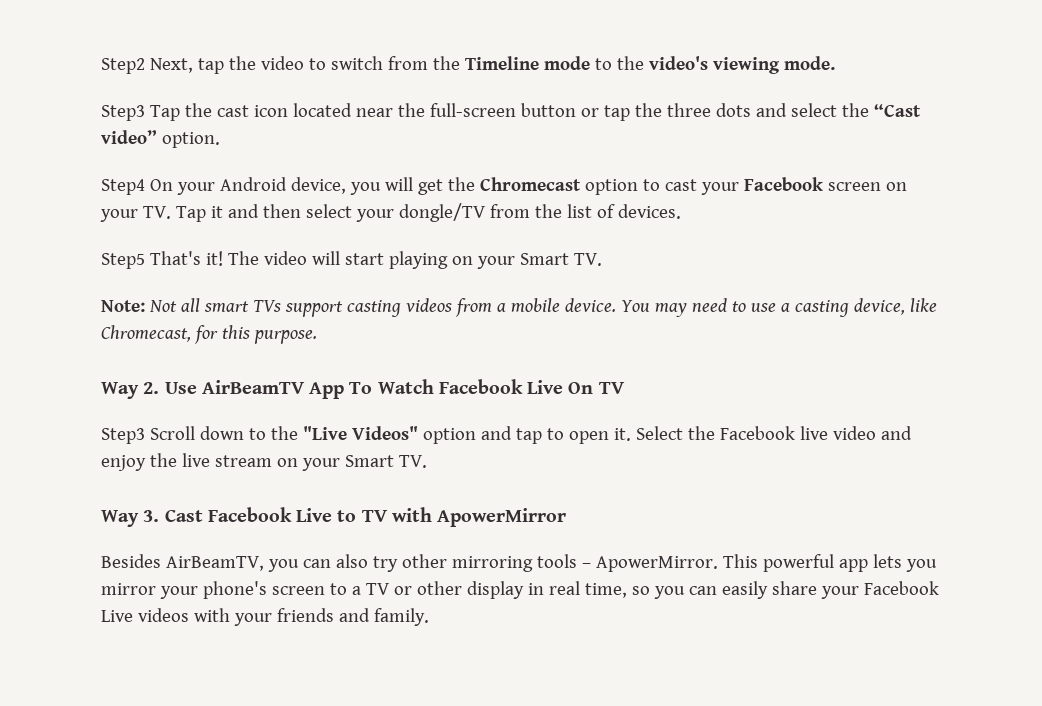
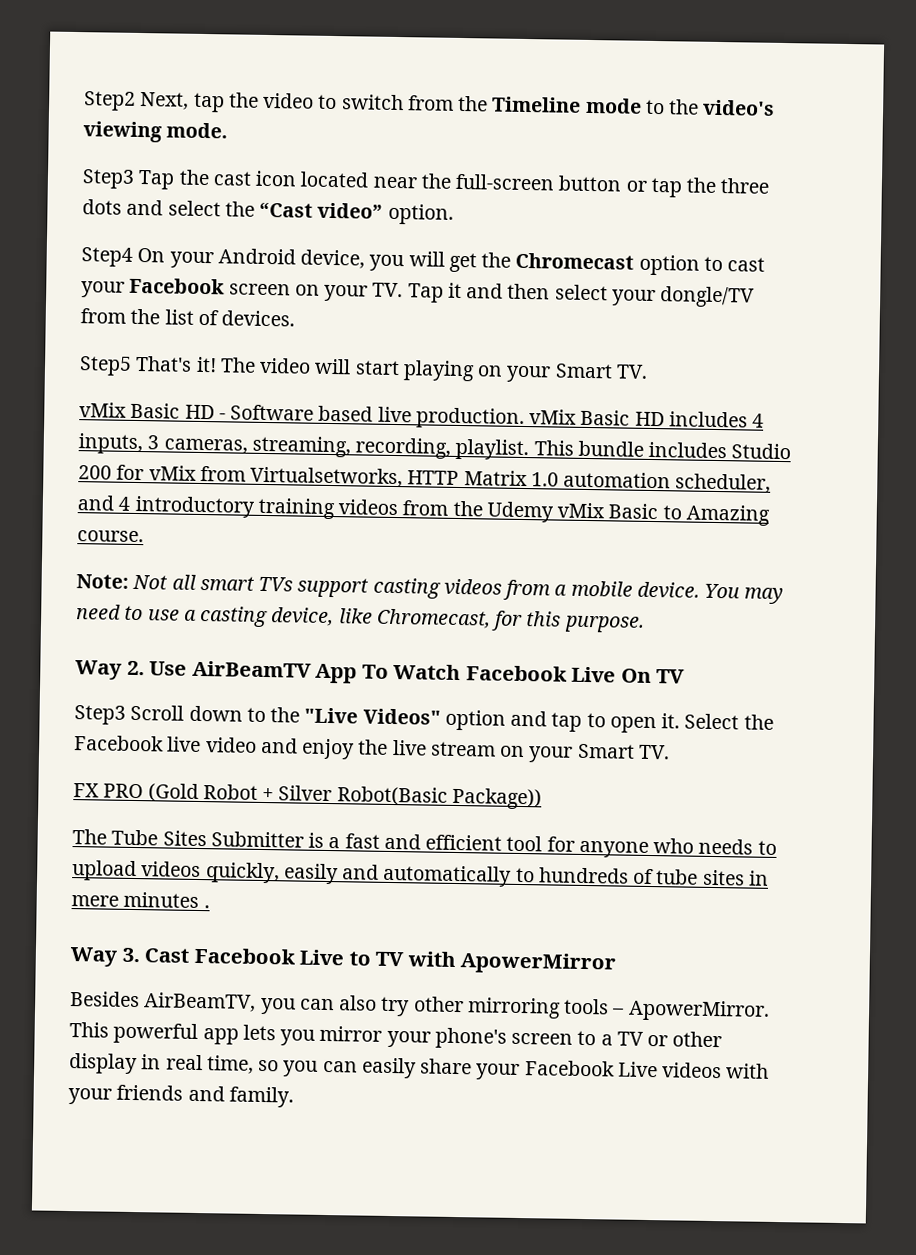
+ vMix Basic HD - Software based live production. vMix Basic HD includes 4 inputs, 3 cameras, streaming, recording, playlist. This bundle includes Studio 200 for vMix from Virtualsetworks, HTTP Matrix 1.0 automation scheduler, and 4 introductory training videos from the Udemy vMix Basic to Amazing course.
+ FX PRO (Gold Robot + Silver Robot(Basic Package))
+ The Tube Sites Submitter is a fast and efficient tool for anyone who needs to upload videos quickly, easily and automatically to hundreds of tube sites in mere minutes .

